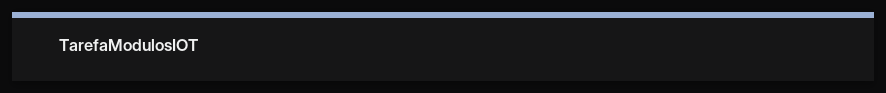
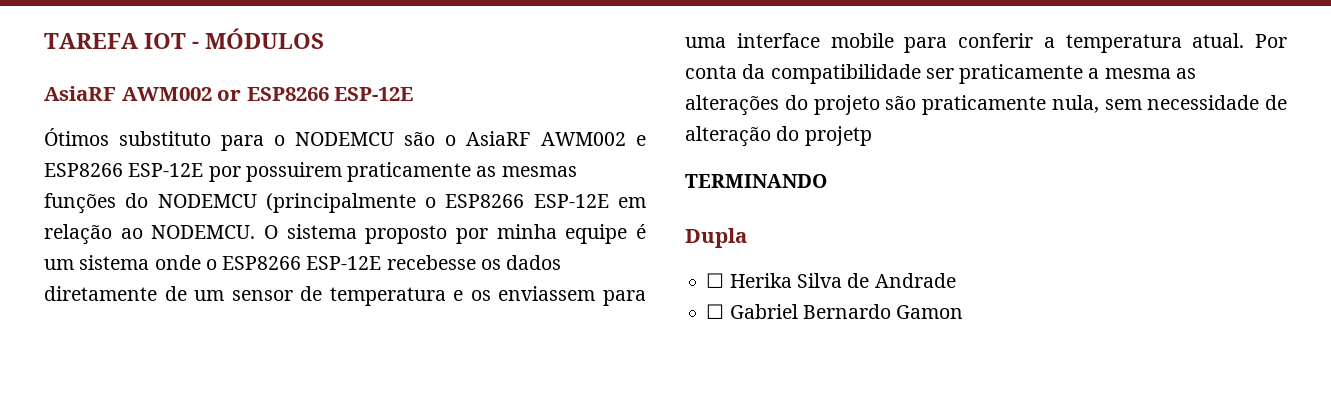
- TarefaModulosIOT
+ TAREFA IOT - MÓDULOS
+ AsiaRF AWM002 or ESP8266 ESP-12E
+ Ótimos substituto para o NODEMCU são o AsiaRF AWM002 e ESP8266 ESP-12E por possuirem praticamente as mesmas funções do NODEMCU (principalmente o ESP8266 ESP-12E em relação ao NODEMCU. O sistema proposto por minha equipe é um sistema onde o ESP8266 ESP-12E recebesse os dados diretamente de um sensor de temperatura e os enviassem para uma interface mobile para conferir a temperatura atual. Por conta da compatibilidade ser praticamente a mesma as alterações do projeto são praticamente nula, sem necessidade de alteração do projetp
+ TERMINANDO
+ Dupla
+ ☐ Herika Silva de Andrade
+ ☐ Gabriel Bernardo Gamon

